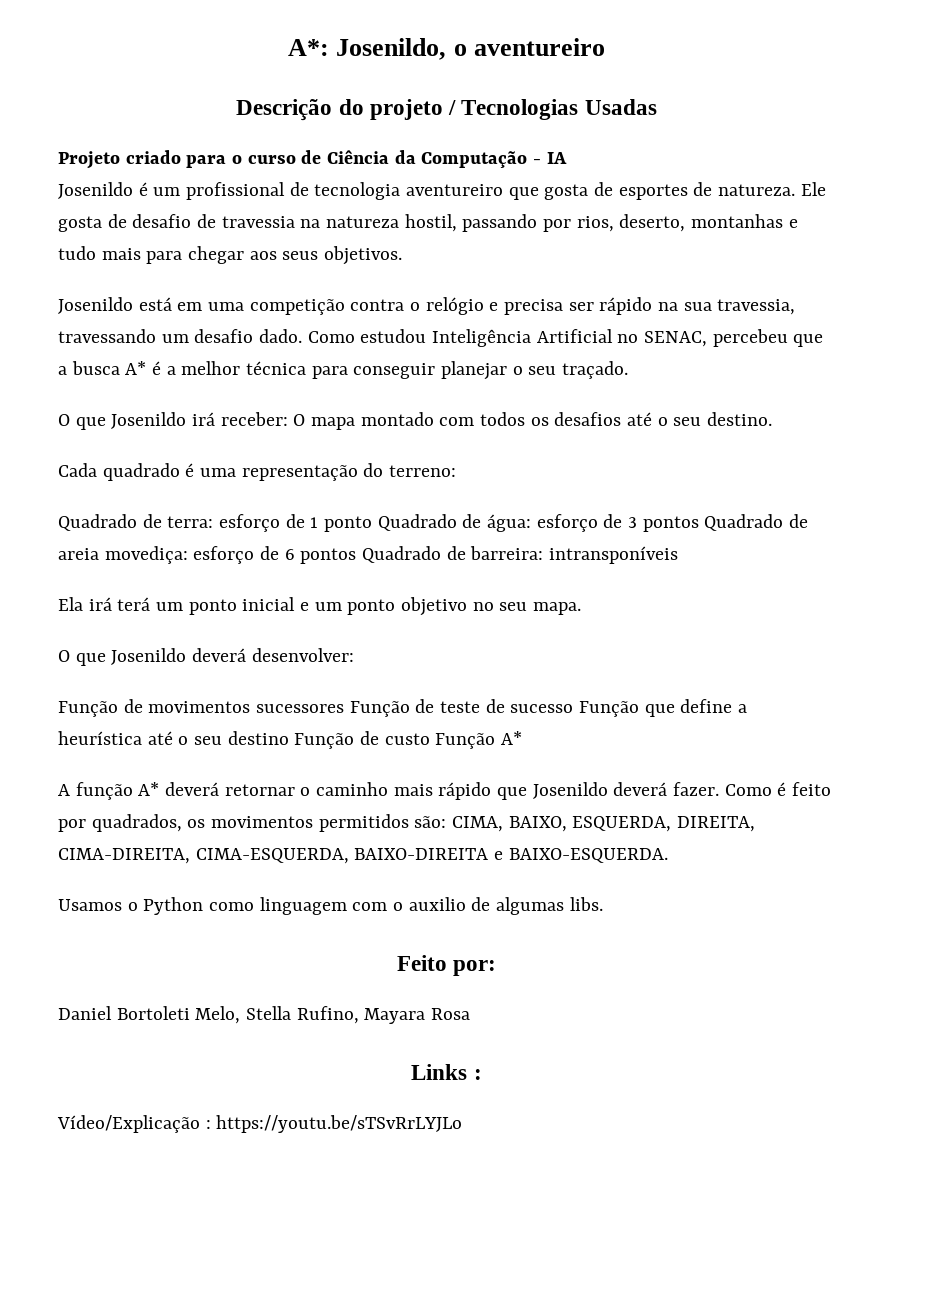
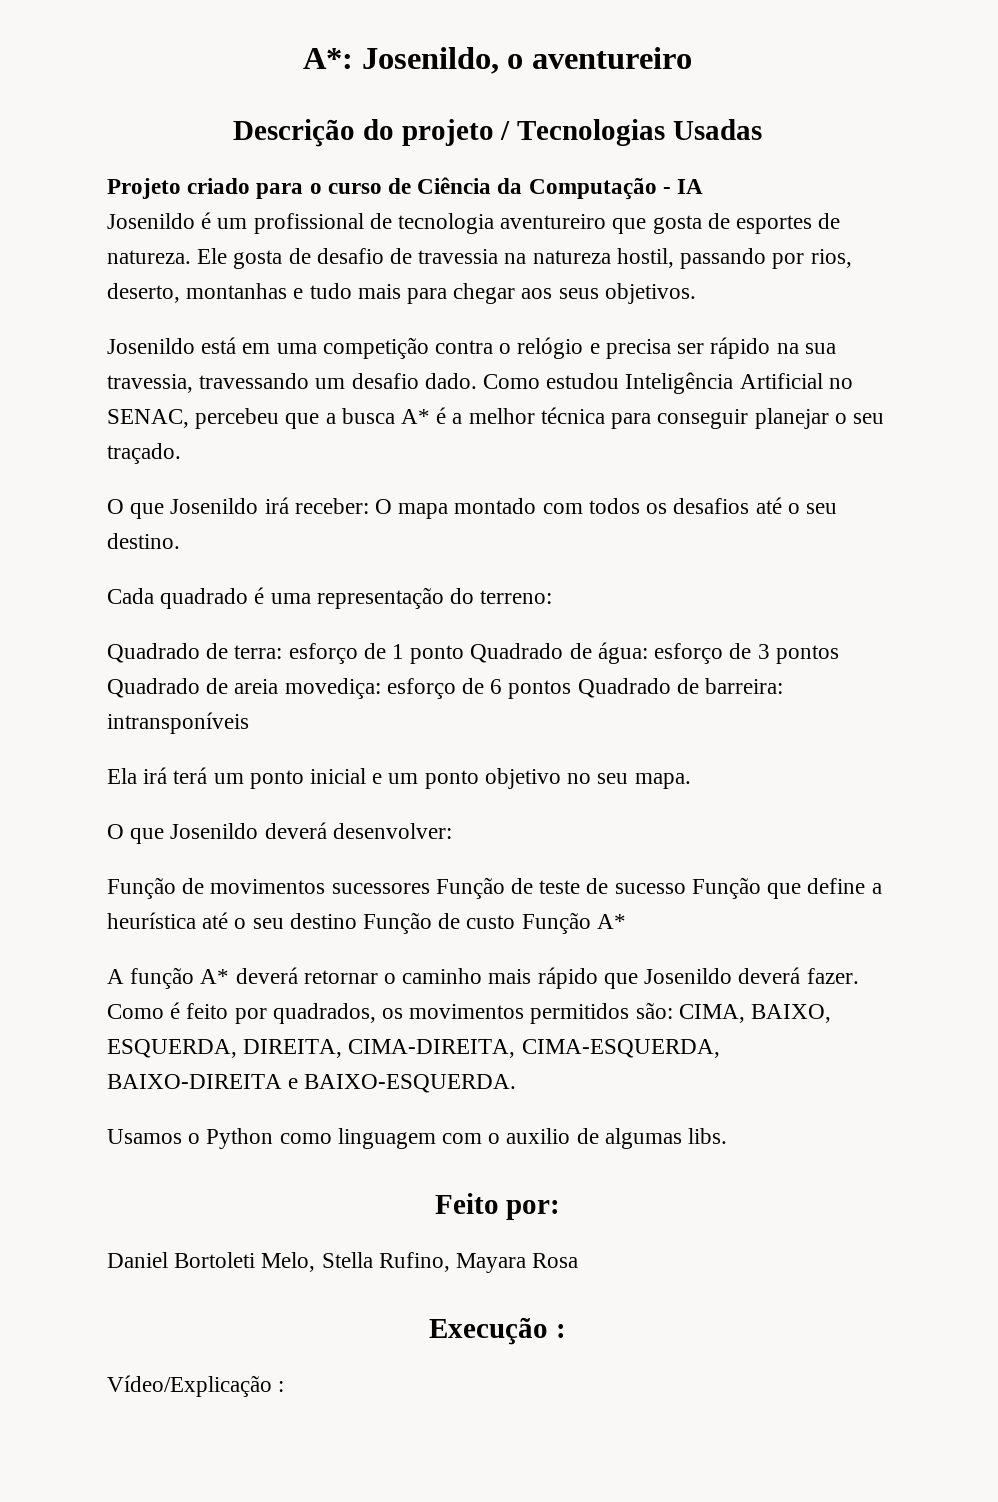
- Links :
+ Execução :
- Vídeo/Explicação : https://youtu.be/sTSvRrLYJLo
+ Vídeo/Explicação :

